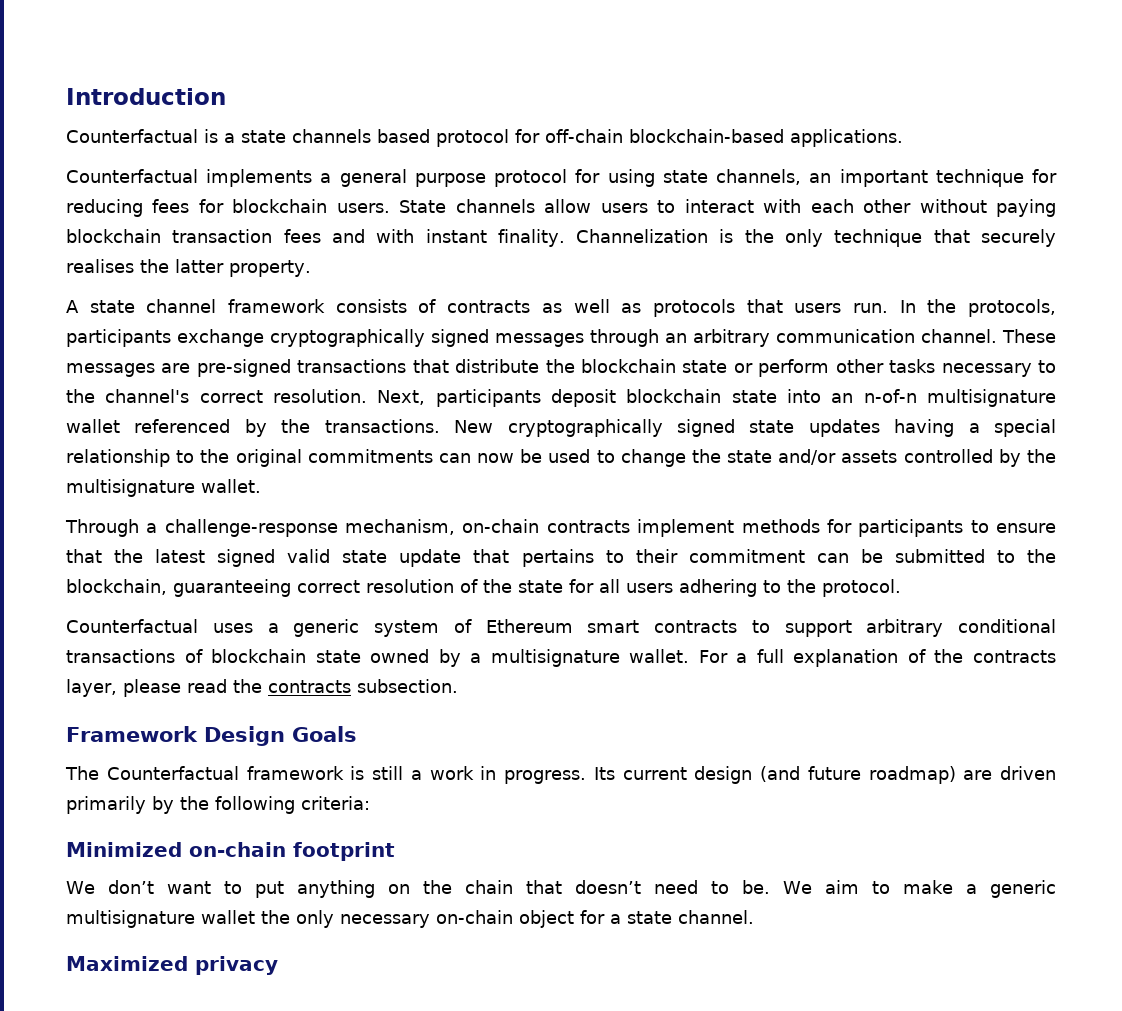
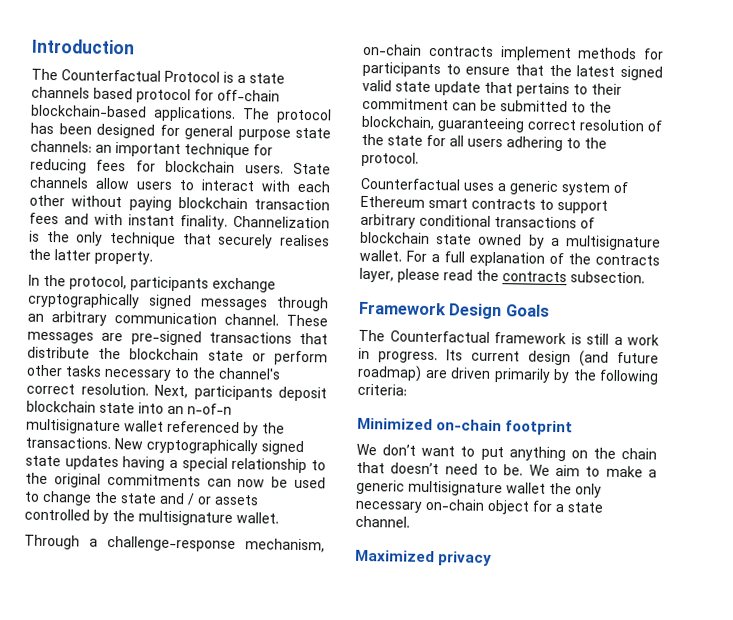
- Counterfactual is a state channels based protocol for off-chain blockchain-based applications.
- Counterfactual implements a general purpose protocol for using state channels, an important technique for reducing fees for blockchain users.
+ The Counterfactual Protocol is a state channels based protocol for off-chain blockchain-based applications. The protocol has been designed for general purpose state channels: an important technique for reducing fees for blockchain users.
- A state channel framework consists of contracts as well as protocols that users run. In the protocols, participants exchange cryptographically signed messages through an arbitrary communication channel.
+ In the protocol, participants exchange cryptographically signed messages through an arbitrary communication channel.
- New cryptographically signed state updates having a special relationship to the original commitments can now be used to change the state and/or assets controlled by the multisignature wallet.
+ New cryptographically signed state updates having a special relationship to the original commitments can now be used to change the state and / or assets controlled by the multisignature wallet.

